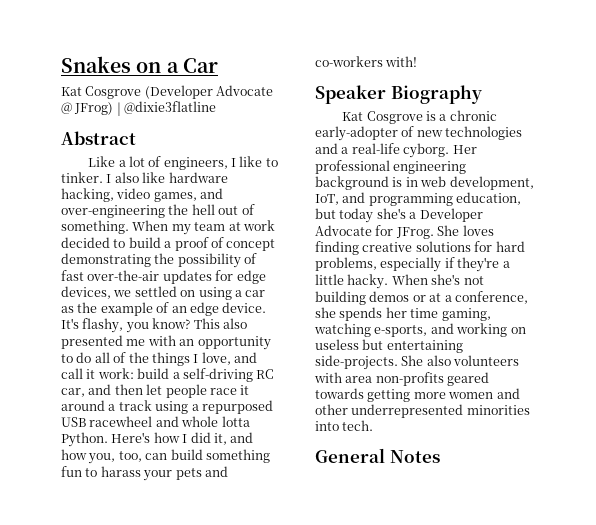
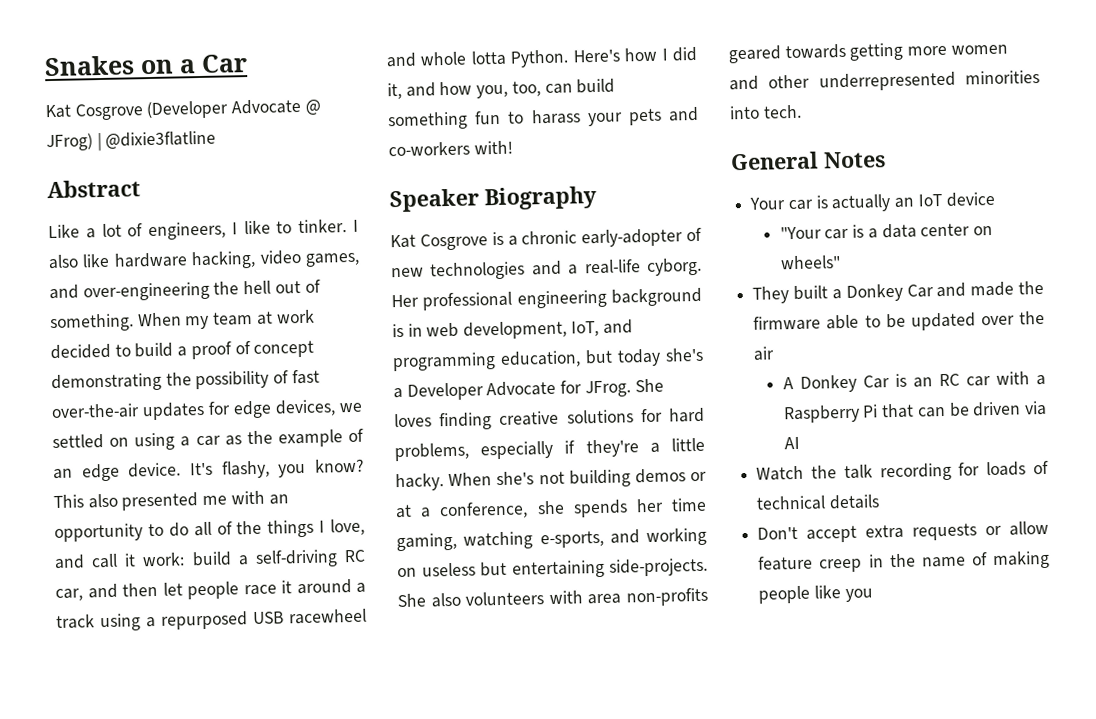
+ Your car is actually an IoT device
+ "Your car is a data center on wheels"
+ They built a Donkey Car and made the firmware able to be updated over the air
+ A Donkey Car is an RC car with a Raspberry Pi that can be driven via AI
+ Watch the talk recording for loads of technical details
+ Don't accept extra requests or allow feature creep in the name of making people like you

